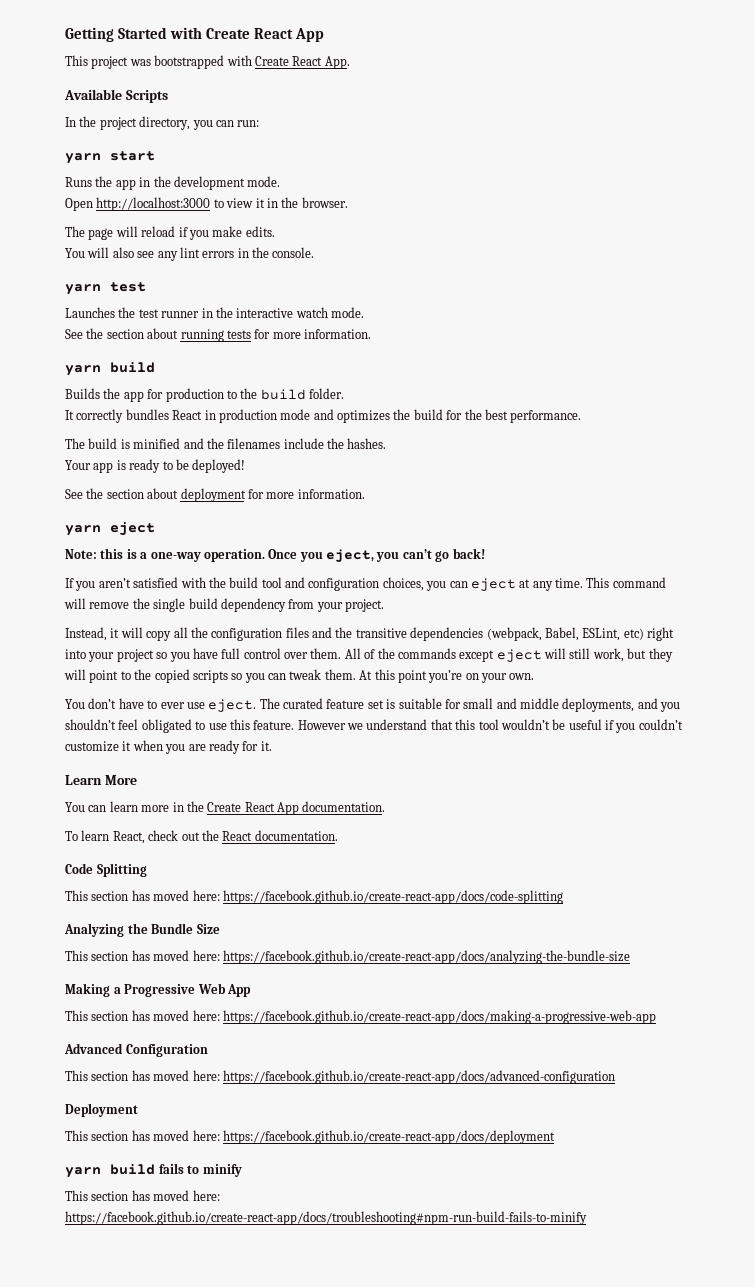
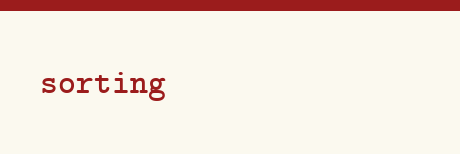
- Getting Started with Create React App
- This project was bootstrapped with Create React App.
- Available Scripts
- In the project directory, you can run:
- yarn start
- Runs the app in the development mode.
- Open http://localhost:3000 to view it in the browser.
- The page will reload if you make edits.
- You will also see any lint errors in the console.
- yarn test
- Launches the test runner in the interactive watch mode.
- See the section about running tests for more information.
- yarn build
- Builds the app for production to the build folder.
- It correctly bundles React in production mode and optimizes the build for the best performance.
- The build is minified and the filenames include the hashes.
- Your app is ready to be deployed!
- See the section about deployment for more information.
- yarn eject
- Note: this is a one-way operation. Once you eject, you can’t go back!
- If you aren’t satisfied with the build tool and configuration choices, you can eject at any time. This command will remove the single build dependency from your project.
- Instead, it will copy all the configuration files and the transitive dependencies (webpack, Babel, ESLint, etc) right into your project so you have full control over them. All of the commands except eject will still work, but they will point to the copied scripts so you can tweak them. At this point you’re on your own.
- You don’t have to ever use eject. The curated feature set is suitable for small and middle deployments, and you shouldn’t feel obligated to use this feature. However we understand that this tool wouldn’t be useful if you couldn’t customize it when you are ready for it.
- Learn More
- You can learn more in the Create React App documentation.
- To learn React, check out the React documentation.
- Code Splitting
- This section has moved here: https://facebook.github.io/create-react-app/docs/code-splitting
- Analyzing the Bundle Size
- This section has moved here: https://facebook.github.io/create-react-app/docs/analyzing-the-bundle-size
- Making a Progressive Web App
- This section has moved here: https://facebook.github.io/create-react-app/docs/making-a-progressive-web-app
- Advanced Configuration
- This section has moved here: https://facebook.github.io/create-react-app/docs/advanced-configuration
- Deployment
- This section has moved here: https://facebook.github.io/create-react-app/docs/deployment
- yarn build fails to minify
- This section has moved here: https://facebook.github.io/create-react-app/docs/troubleshooting#npm-run-build-fails-to-minify
+ sorting

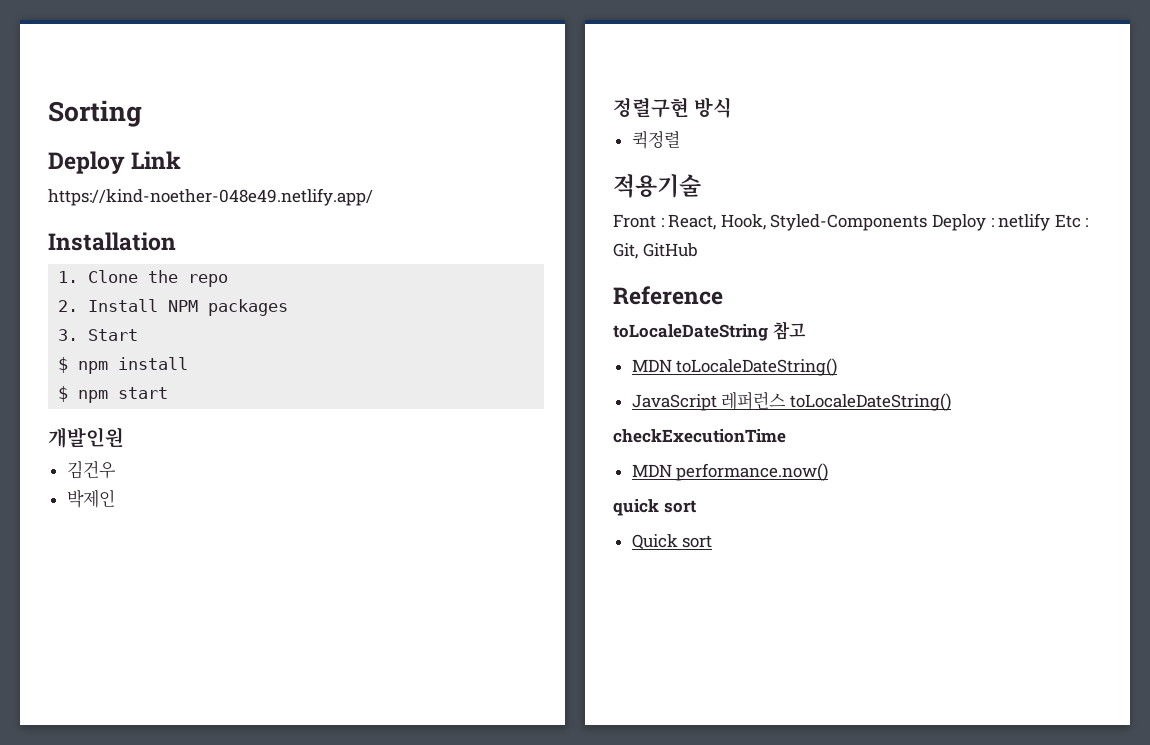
- sorting
+ Sorting
+ Deploy Link
+ https://kind-noether-048e49.netlify.app/
+ Installation
+ 1. Clone the repo
+ 2. Install NPM packages
+ 3. Start
+ $ npm install
+ $ npm start
+ 개발인원
+ 김건우
+ 박제인
+ 정렬구현 방식
+ 퀵정렬
+ 적용기술
+ Front : React, Hook, Styled-Components Deploy : netlify Etc : Git, GitHub
+ Reference
+ toLocaleDateString 참고
+ MDN toLocaleDateString()
+ JavaScript 레퍼런스 toLocaleDateString()
+ checkExecutionTime
+ MDN performance.now()
+ quick sort
+ Quick sort

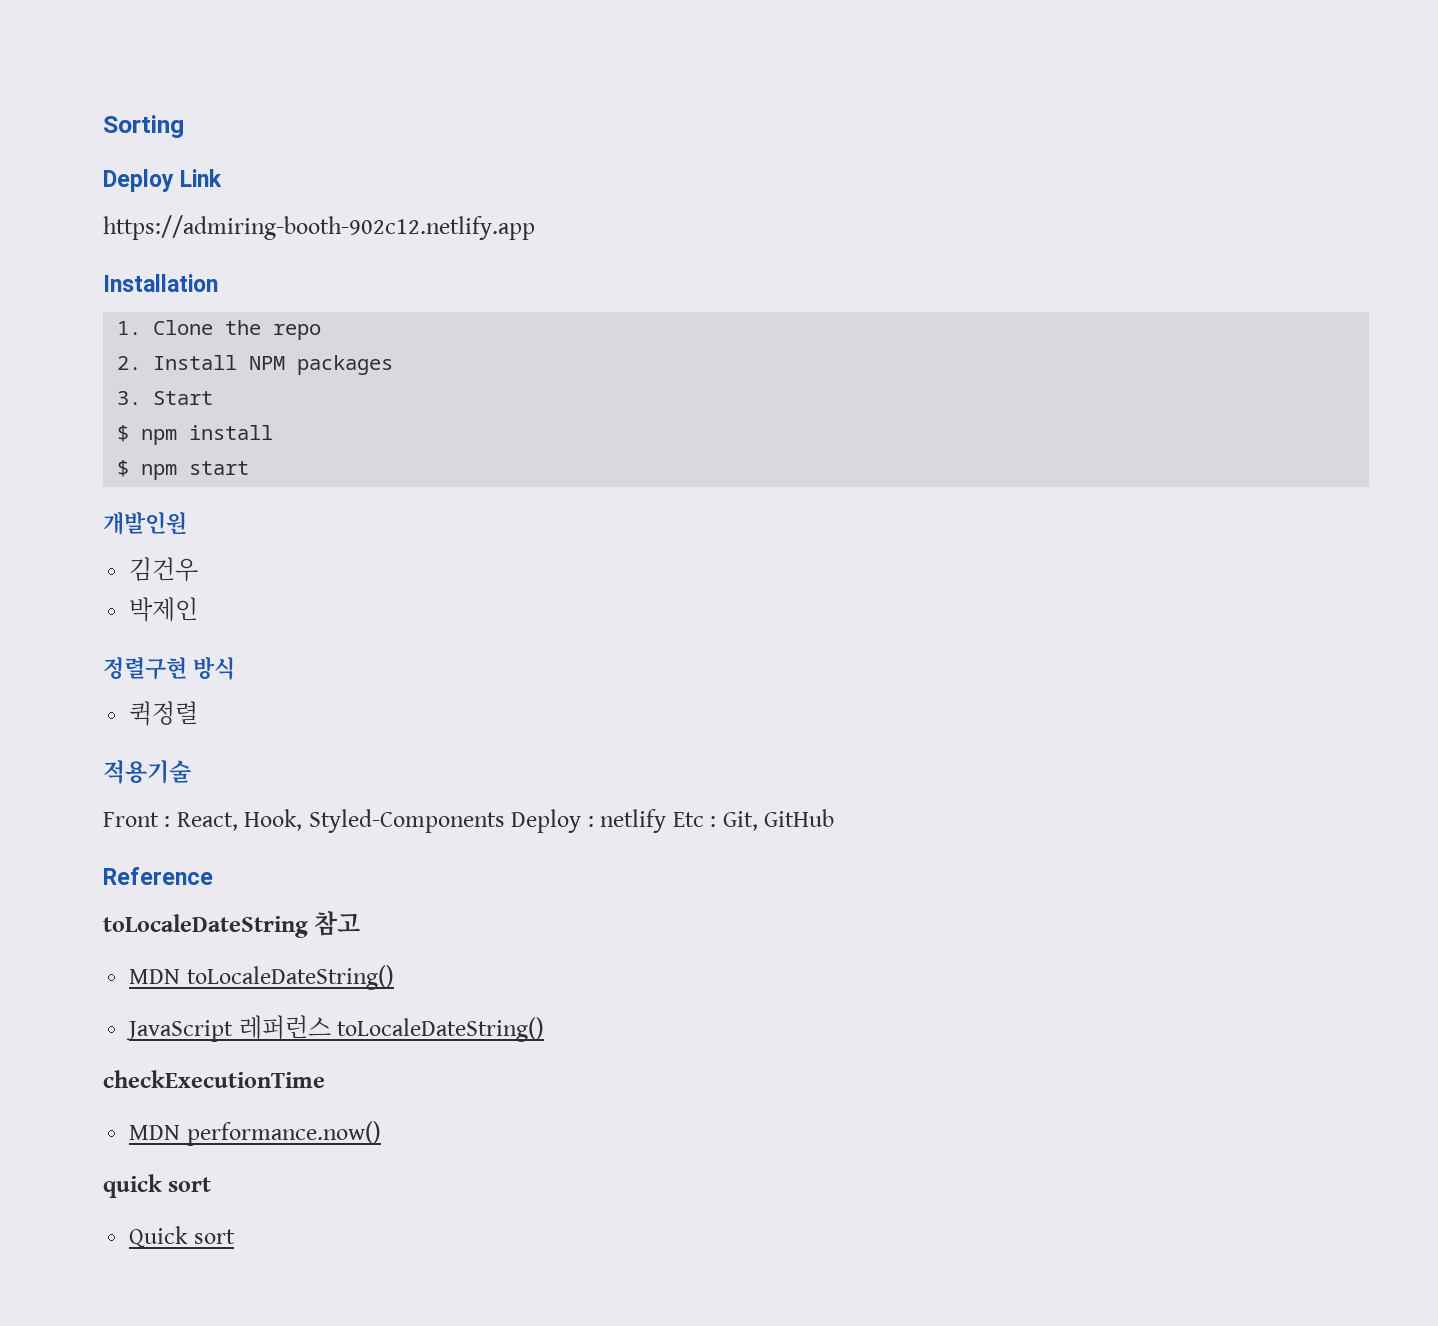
- https://kind-noether-048e49.netlify.app/
+ https://admiring-booth-902c12.netlify.app

